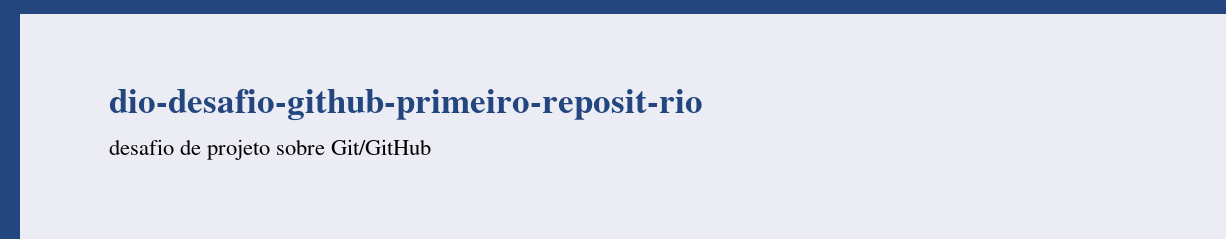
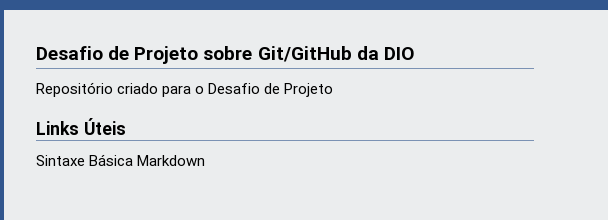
- dio-desafio-github-primeiro-reposit-rio
- desafio de projeto sobre Git/GitHub
+ Desafio de Projeto sobre Git/GitHub da DIO
+ Repositório criado para o Desafio de Projeto
+ Links Úteis
+ Sintaxe Básica Markdown

